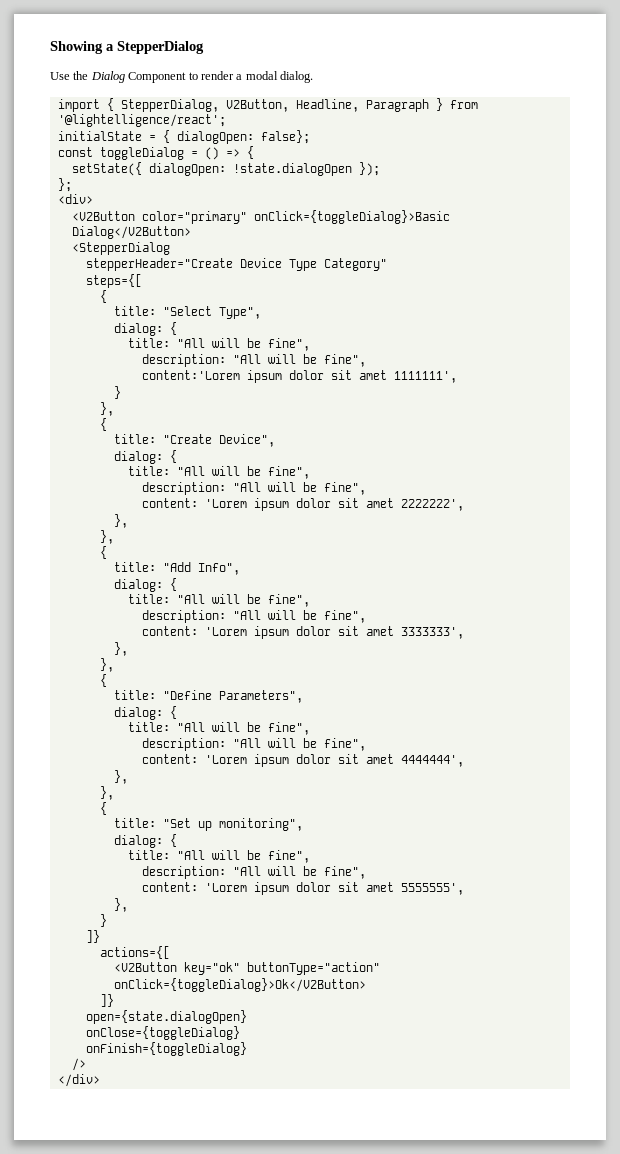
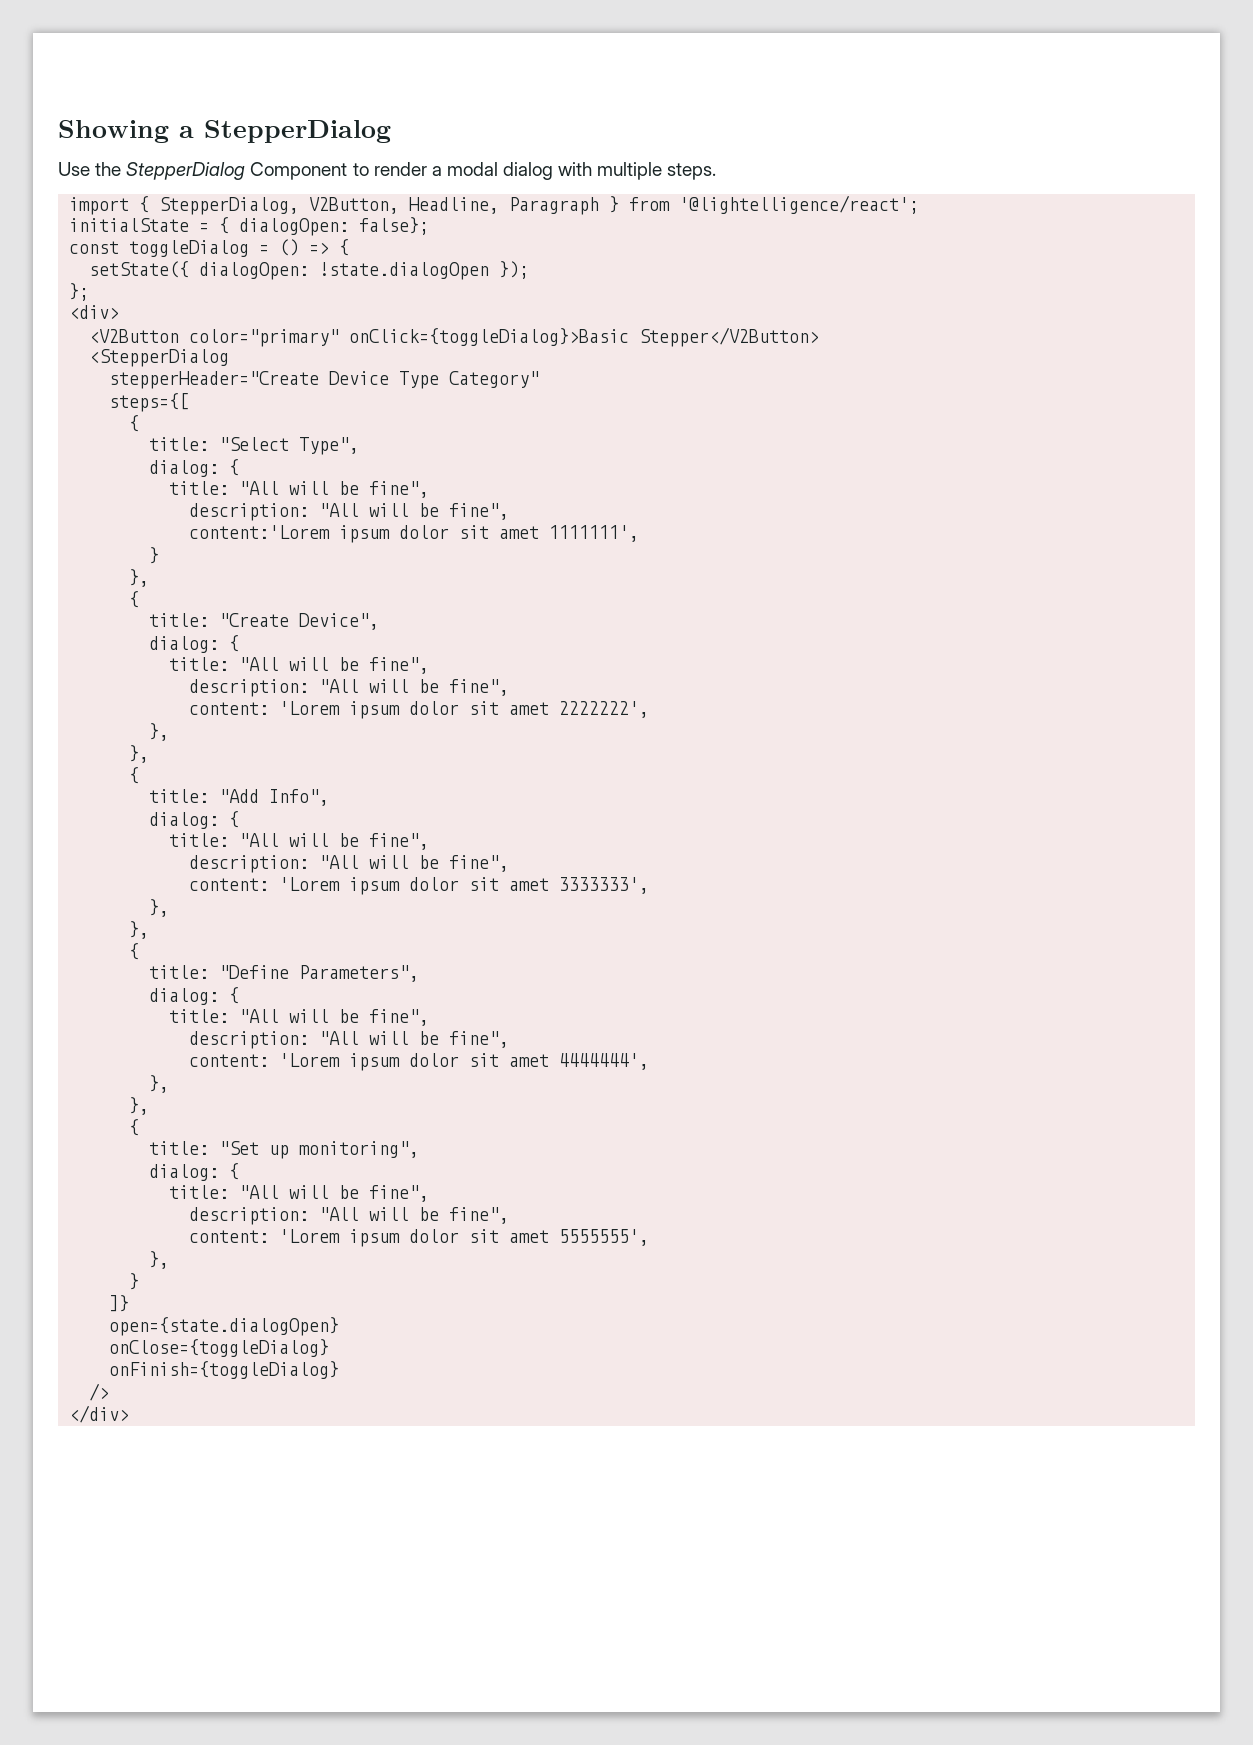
- Use the Dialog Component to render a modal dialog.
+ Use the StepperDialog Component to render a modal dialog with multiple steps.
- <V2Button color="primary" onClick={toggleDialog}>Basic Dialog</V2Button>
+ <V2Button color="primary" onClick={toggleDialog}>Basic Stepper</V2Button>
- actions={[
- <V2Button key="ok" buttonType="action" onClick={toggleDialog}>Ok</V2Button>
- ]}

